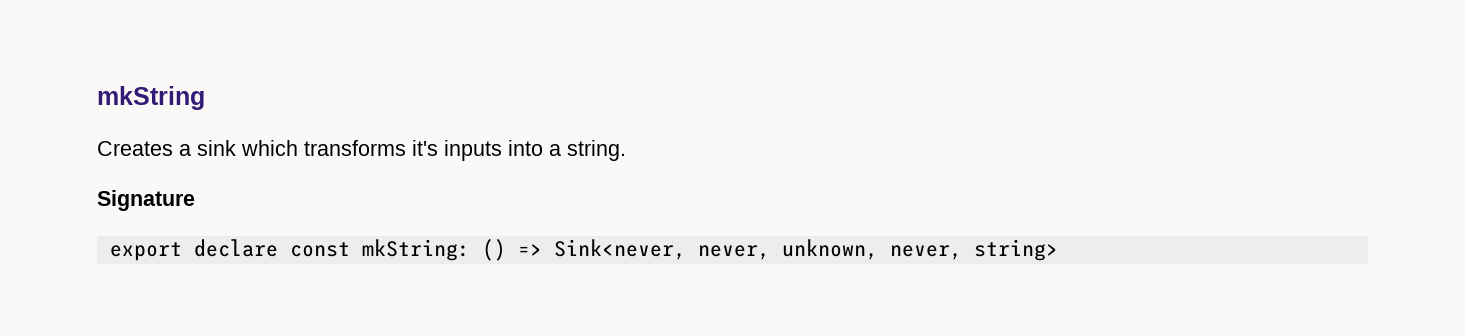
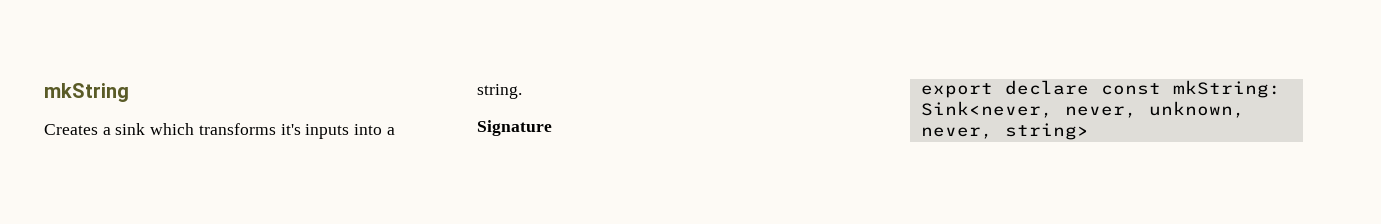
- export declare const mkString: () => Sink<never, never, unknown, never, string>
+ export declare const mkString: Sink<never, never, unknown, never, string>

